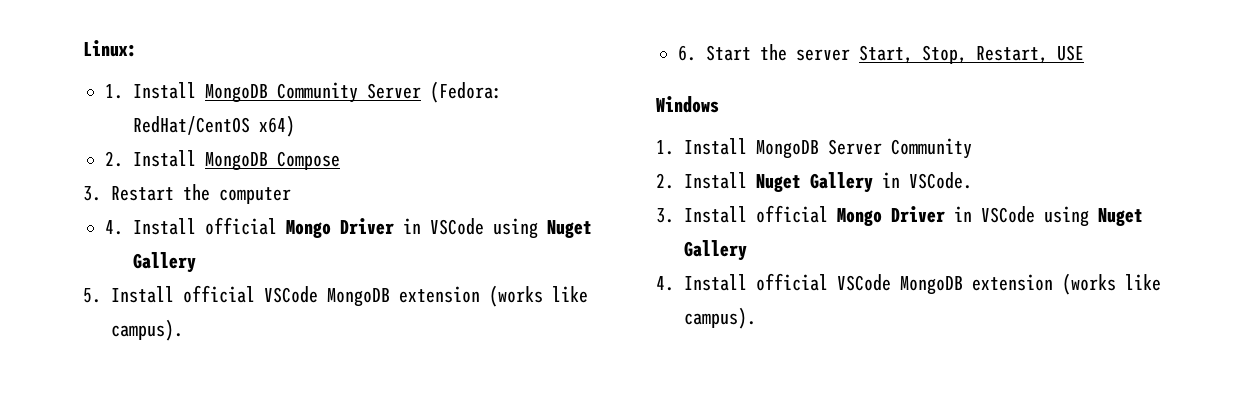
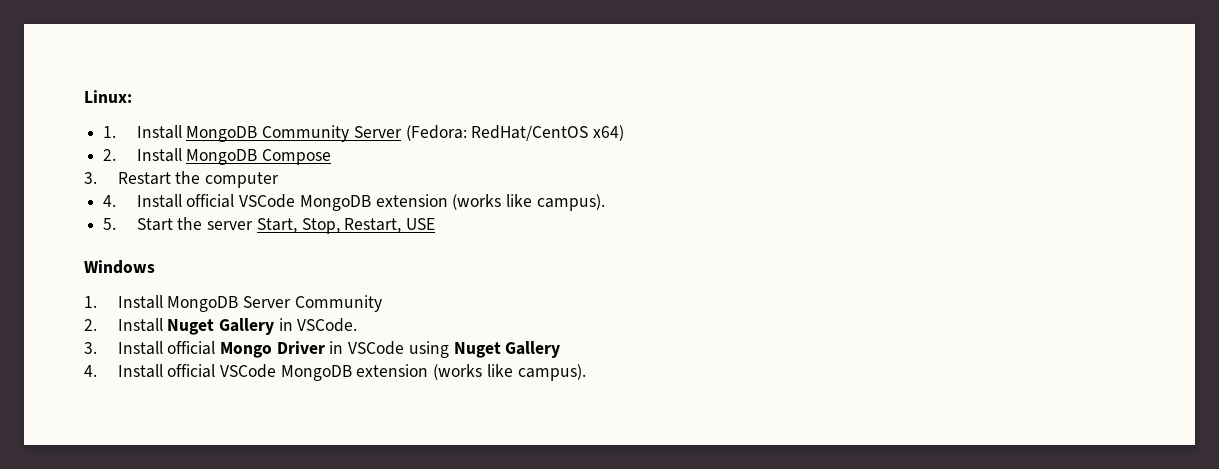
  3. Restart the computer
- 4. Install official Mongo Driver in VSCode using Nuget Gallery
- 5. Install official VSCode MongoDB extension (works like campus).
+ 4. Install official VSCode MongoDB extension (works like campus).
- 6. Start the server Start, Stop, Restart, USE
+ 5. Start the server Start, Stop, Restart, USE

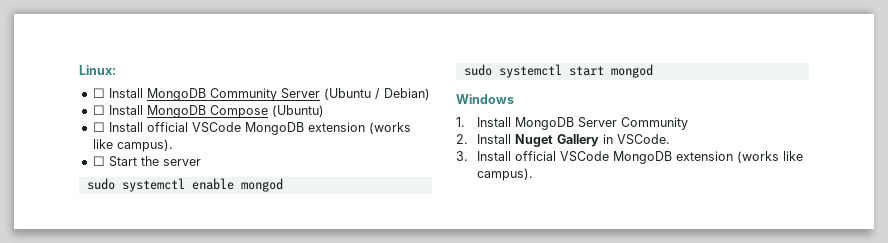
- 1. Install MongoDB Community Server (Fedora: RedHat/CentOS x64)
- 2. Install MongoDB Compose
- 3. Restart the computer
- 4. Install official VSCode MongoDB extension (works like campus).
+ ☐ Install MongoDB Community Server (Ubuntu / Debian)
+ ☐ Install MongoDB Compose (Ubuntu)
+ ☐ Install official VSCode MongoDB extension (works like campus).
- 5. Start the server Start, Stop, Restart, USE
+ ☐ Start the server
+ sudo systemctl enable mongod
+ sudo systemctl start mongod
- 3. Install official Mongo Driver in VSCode using Nuget Gallery
- 4. Install official VSCode MongoDB extension (works like campus).
+ 3. Install official VSCode MongoDB extension (works like campus).

